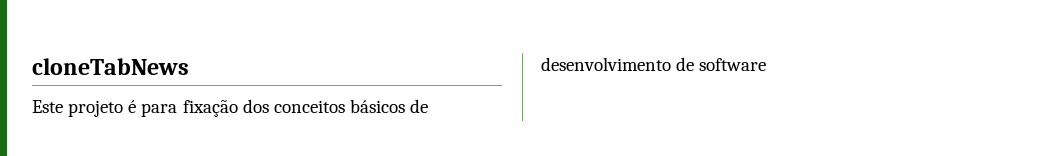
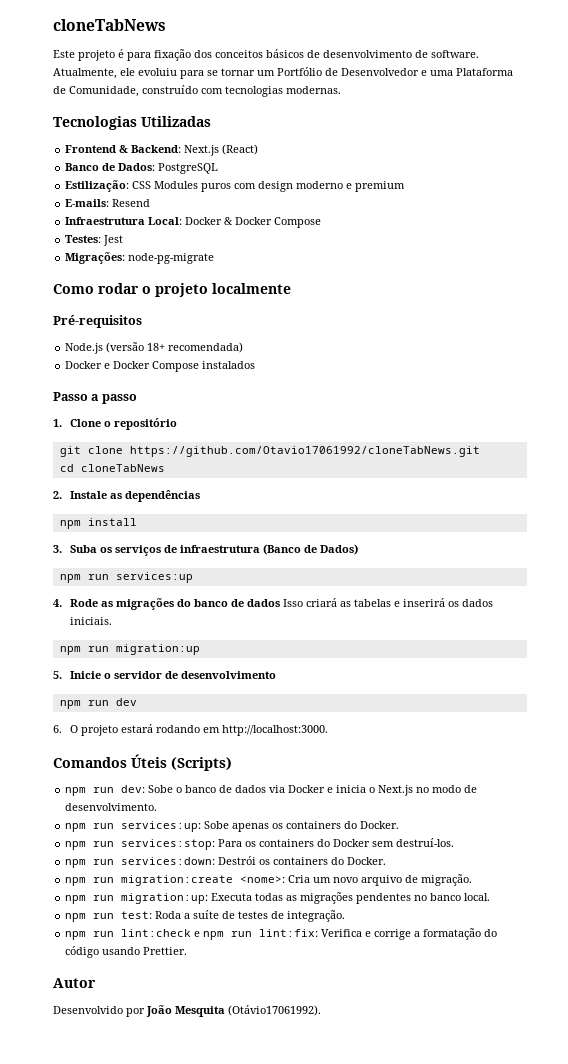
- Este projeto é para fixação dos conceitos básicos de desenvolvimento de software
+ Este projeto é para fixação dos conceitos básicos de desenvolvimento de software. Atualmente, ele evoluiu para se tornar um Portfólio de Desenvolvedor e uma Plataforma de Comunidade, construído com tecnologias modernas.
+ Tecnologias Utilizadas
+ Frontend & Backend: Next.js (React)
+ Banco de Dados: PostgreSQL
+ Estilização: CSS Modules puros com design moderno e premium
+ E-mails: Resend
+ Infraestrutura Local: Docker & Docker Compose
+ Testes: Jest
+ Migrações: node-pg-migrate
+ Como rodar o projeto localmente
+ Pré-requisitos
+ Node.js (versão 18+ recomendada)
+ Docker e Docker Compose instalados
+ Passo a passo
+ 1. Clone o repositório
+ git clone https://github.com/Otavio17061992/cloneTabNews.git
+ cd cloneTabNews
+ 2. Instale as dependências
+ npm install
+ 3. Suba os serviços de infraestrutura (Banco de Dados)
+ npm run services:up
+ 4. Rode as migrações do banco de dados Isso criará as tabelas e inserirá os dados iniciais.
+ npm run migration:up
+ 5. Inicie o servidor de desenvolvimento
+ npm run dev
+ 6. O projeto estará rodando em http://localhost:3000.
+ Comandos Úteis (Scripts)
+ npm run dev: Sobe o banco de dados via Docker e inicia o Next.js no modo de desenvolvimento.
+ npm run services:up: Sobe apenas os containers do Docker.
+ npm run services:stop: Para os containers do Docker sem destruí-los.
+ npm run services:down: Destrói os containers do Docker.
+ npm run migration:create <nome>: Cria um novo arquivo de migração.
+ npm run migration:up: Executa todas as migrações pendentes no banco local.
+ npm run test: Roda a suíte de testes de integração.
+ npm run lint:check e npm run lint:fix: Verifica e corrige a formatação do código usando Prettier.
+ Autor
+ Desenvolvido por João Mesquita (Otávio17061992).

